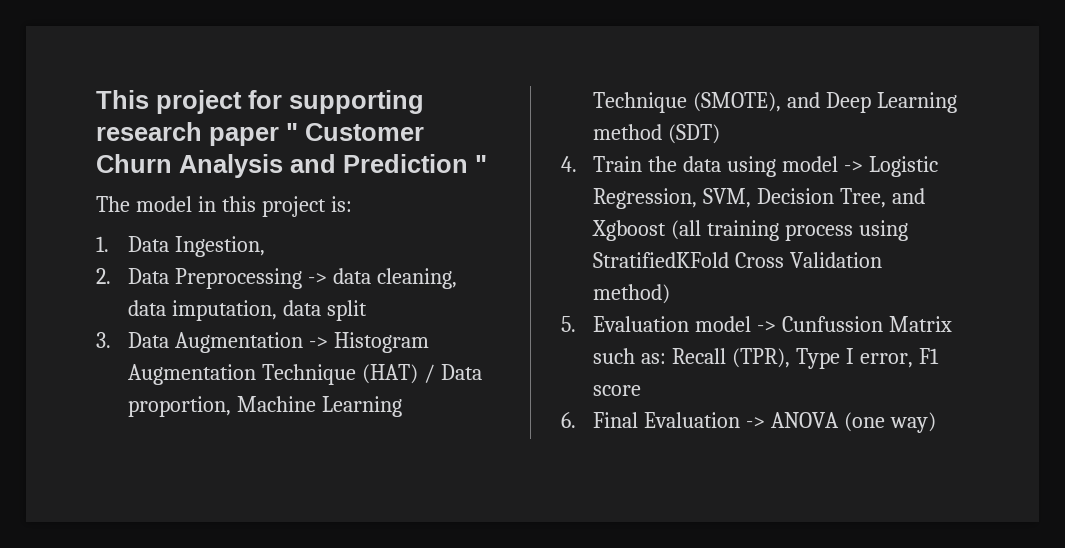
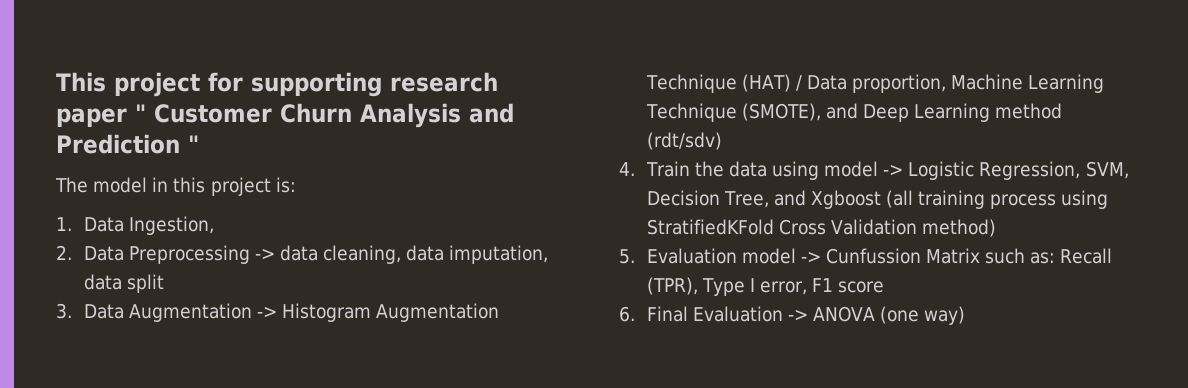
- 3. Data Augmentation -> Histogram Augmentation Technique (HAT) / Data proportion, Machine Learning Technique (SMOTE), and Deep Learning method (SDT)
+ 3. Data Augmentation -> Histogram Augmentation Technique (HAT) / Data proportion, Machine Learning Technique (SMOTE), and Deep Learning method (rdt/sdv)

